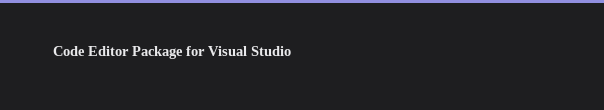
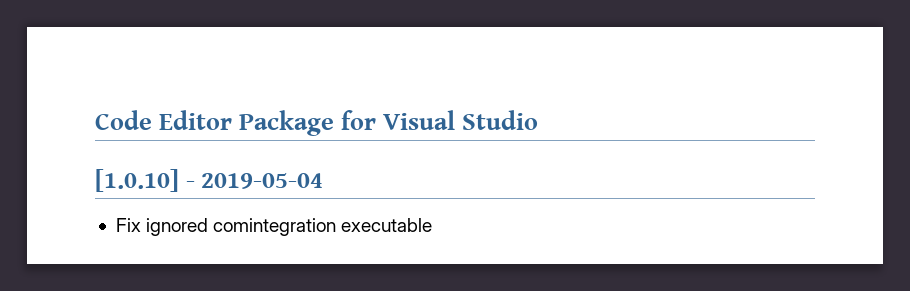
+ [1.0.10] - 2019-05-04
+ Fix ignored comintegration executable

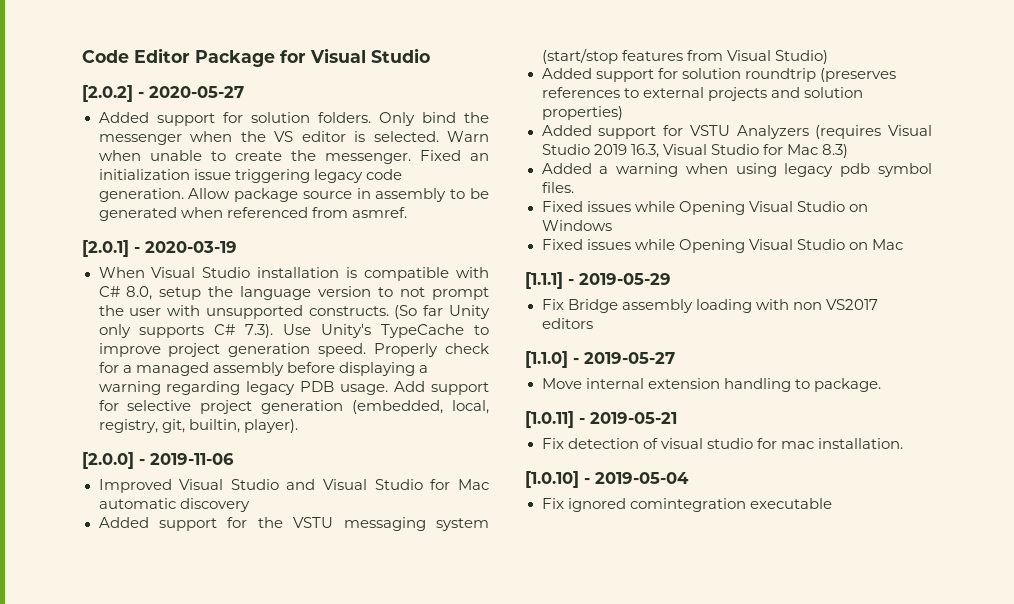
+ [2.0.2] - 2020-05-27
+ Added support for solution folders. Only bind the messenger when the VS editor is selected. Warn when unable to create the messenger. Fixed an initialization issue triggering legacy code generation. Allow package source in assembly to be generated when referenced from asmref.
+ [2.0.1] - 2020-03-19
+ When Visual Studio installation is compatible with C# 8.0, setup the language version to not prompt the user with unsupported constructs. (So far Unity only supports C# 7.3). Use Unity's TypeCache to improve project generation speed. Properly check for a managed assembly before displaying a warning regarding legacy PDB usage. Add support for selective project generation (embedded, local, registry, git, builtin, player).
+ [2.0.0] - 2019-11-06
+ Improved Visual Studio and Visual Studio for Mac automatic discovery
+ Added support for the VSTU messaging system (start/stop features from Visual Studio)
+ Added support for solution roundtrip (preserves references to external projects and solution properties)
+ Added support for VSTU Analyzers (requires Visual Studio 2019 16.3, Visual Studio for Mac 8.3)
+ Added a warning when using legacy pdb symbol files.
+ Fixed issues while Opening Visual Studio on Windows
+ Fixed issues while Opening Visual Studio on Mac
+ [1.1.1] - 2019-05-29
+ Fix Bridge assembly loading with non VS2017 editors
+ [1.1.0] - 2019-05-27
+ Move internal extension handling to package.
+ [1.0.11] - 2019-05-21
+ Fix detection of visual studio for mac installation.

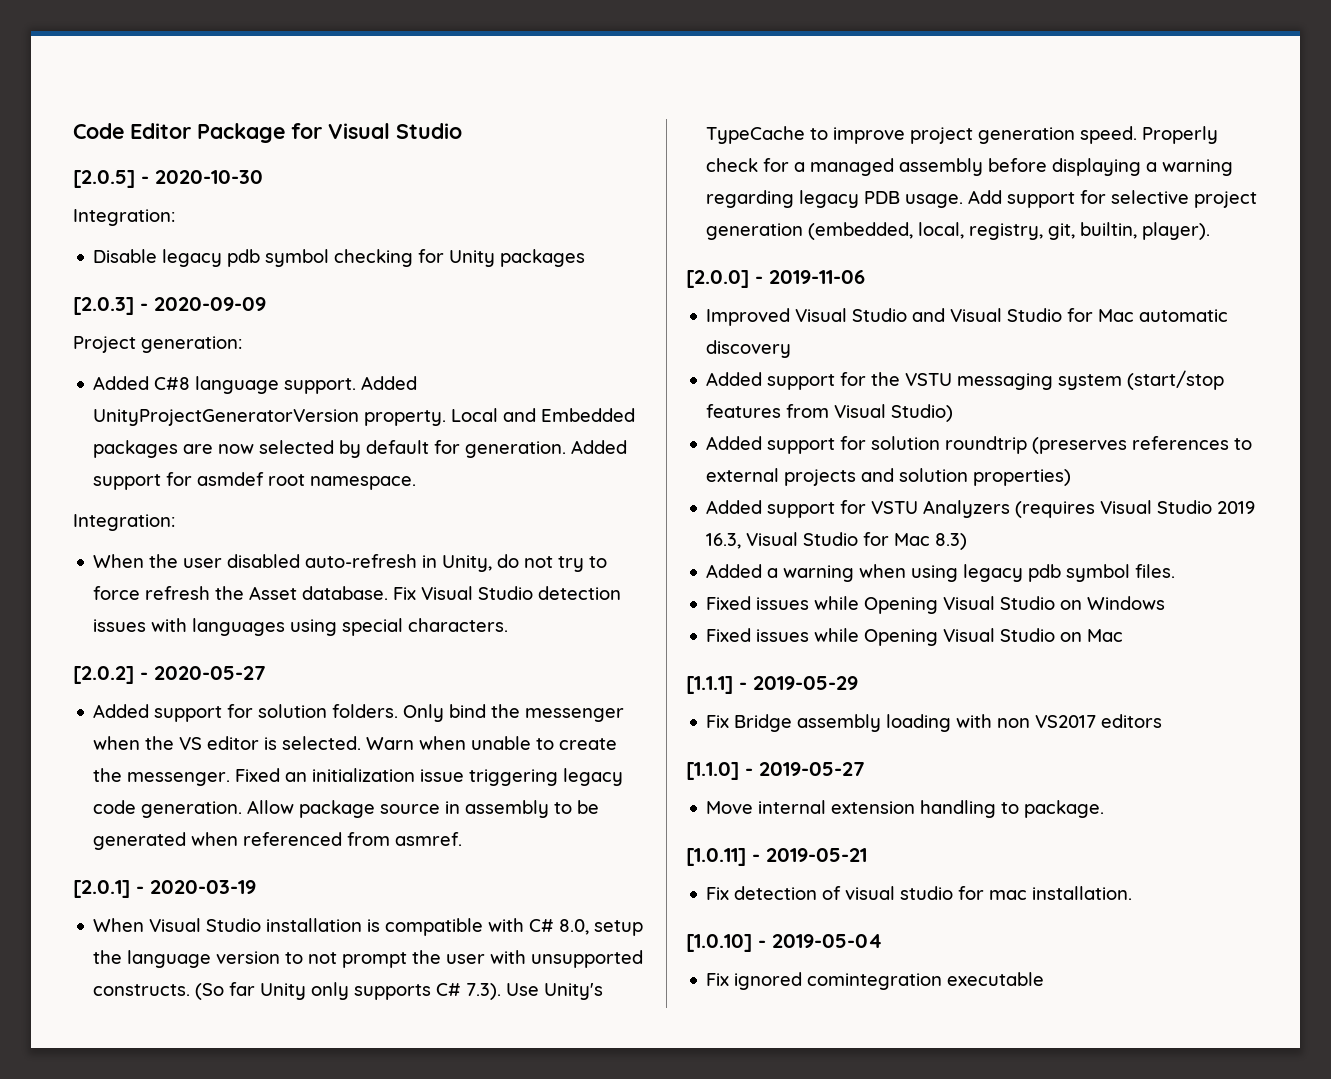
+ [2.0.5] - 2020-10-30
+ Integration:
+ Disable legacy pdb symbol checking for Unity packages
+ [2.0.3] - 2020-09-09
+ Project generation:
+ Added C#8 language support. Added UnityProjectGeneratorVersion property. Local and Embedded packages are now selected by default for generation. Added support for asmdef root namespace.
+ Integration:
+ When the user disabled auto-refresh in Unity, do not try to force refresh the Asset database. Fix Visual Studio detection issues with languages using special characters.

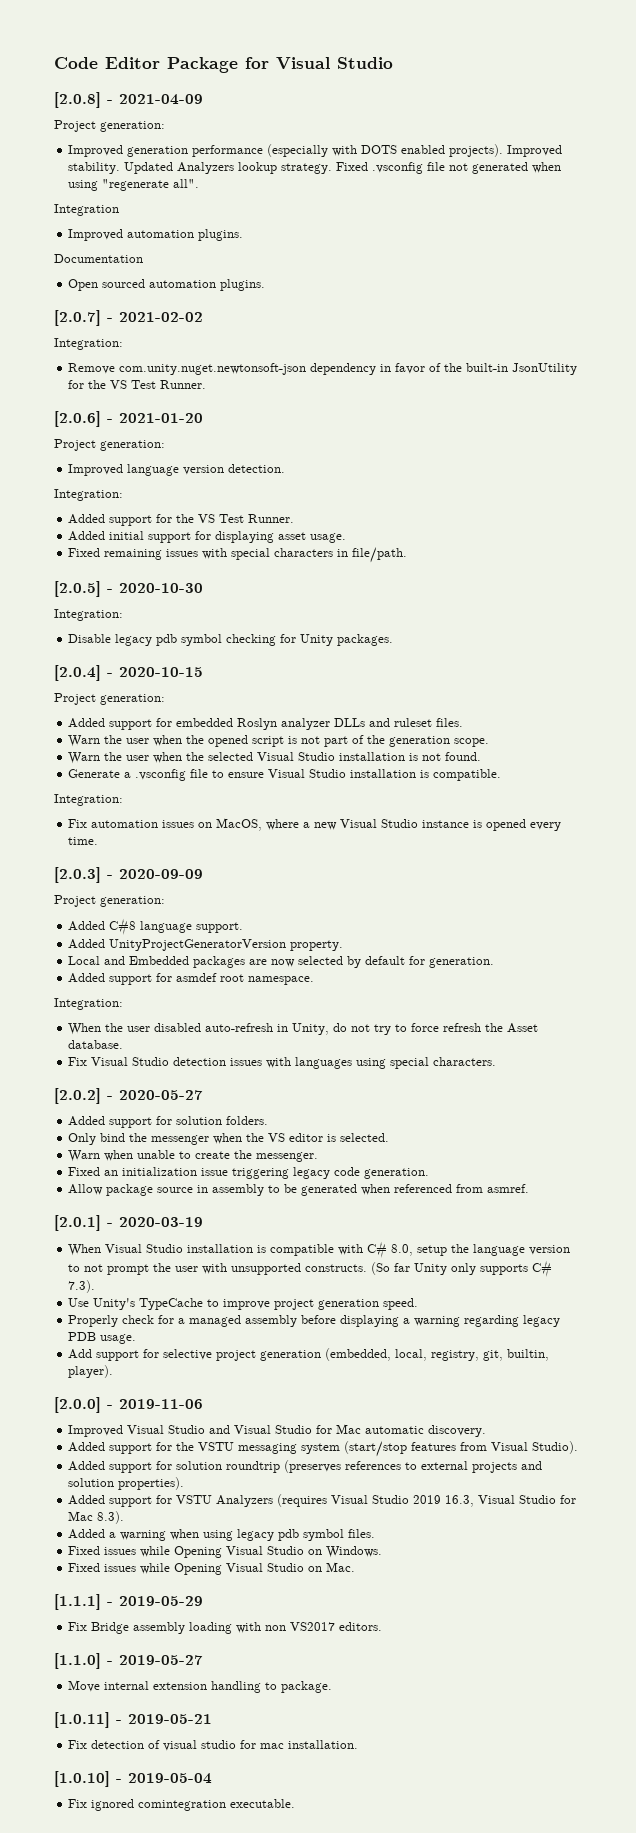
+ [2.0.8] - 2021-04-09
+ Project generation:
+ Improved generation performance (especially with DOTS enabled projects). Improved stability. Updated Analyzers lookup strategy. Fixed .vsconfig file not generated when using "regenerate all".
+ Integration
+ Improved automation plugins.
+ Documentation
+ Open sourced automation plugins.
+ [2.0.7] - 2021-02-02
+ Integration:
+ Remove com.unity.nuget.newtonsoft-json dependency in favor of the built-in JsonUtility for the VS Test Runner.
+ [2.0.6] - 2021-01-20
+ Project generation:
+ Improved language version detection.
+ Integration:
+ Added support for the VS Test Runner.
+ Added initial support for displaying asset usage.
+ Fixed remaining issues with special characters in file/path.
- Disable legacy pdb symbol checking for Unity packages
+ Disable legacy pdb symbol checking for Unity packages.
+ [2.0.4] - 2020-10-15
+ Project generation:
+ Added support for embedded Roslyn analyzer DLLs and ruleset files.
+ Warn the user when the opened script is not part of the generation scope.
+ Warn the user when the selected Visual Studio installation is not found.
+ Generate a .vsconfig file to ensure Visual Studio installation is compatible.
+ Integration:
+ Fix automation issues on MacOS, where a new Visual Studio instance is opened every time.
- Added C#8 language support. Added UnityProjectGeneratorVersion property. Local and Embedded packages are now selected by default for generation. Added support for asmdef root namespace.
+ Added C#8 language support.
+ Added UnityProjectGeneratorVersion property.
+ Local and Embedded packages are now selected by default for generation.
+ Added support for asmdef root namespace.
- When the user disabled auto-refresh in Unity, do not try to force refresh the Asset database. Fix Visual Studio detection issues with languages using special characters.
+ When the user disabled auto-refresh in Unity, do not try to force refresh the Asset database.
+ Fix Visual Studio detection issues with languages using special characters.
- Added support for solution folders. Only bind the messenger when the VS editor is selected. Warn when unable to create the messenger. Fixed an initialization issue triggering legacy code generation. Allow package source in assembly to be generated when referenced from asmref.
+ Added support for solution folders.
+ Only bind the messenger when the VS editor is selected.
+ Warn when unable to create the messenger.
+ Fixed an initialization issue triggering legacy code generation.
+ Allow package source in assembly to be generated when referenced from asmref.
- (So far Unity only supports C# 7.3). Use Unity's TypeCache to improve project generation speed. Properly check for a managed assembly before displaying a warning regarding legacy PDB usage. Add support for selective project generation (embedded, local, registry, git, builtin, player).
+ (So far Unity only supports C# 7.3).
+ Use Unity's TypeCache to improve project generation speed.
+ Properly check for a managed assembly before displaying a warning regarding legacy PDB usage.
+ Add support for selective project generation (embedded, local, registry, git, builtin, player).
- Improved Visual Studio and Visual Studio for Mac automatic discovery
+ Improved Visual Studio and Visual Studio for Mac automatic discovery.
- Added support for the VSTU messaging system (start/stop features from Visual Studio)
+ Added support for the VSTU messaging system (start/stop features from Visual Studio).
- Added support for solution roundtrip (preserves references to external projects and solution properties)
+ Added support for solution roundtrip (preserves references to external projects and solution properties).
- Added support for VSTU Analyzers (requires Visual Studio 2019 16.3, Visual Studio for Mac 8.3)
+ Added support for VSTU Analyzers (requires Visual Studio 2019 16.3, Visual Studio for Mac 8.3).
- Fixed issues while Opening Visual Studio on Windows
- Fixed issues while Opening Visual Studio on Mac
+ Fixed issues while Opening Visual Studio on Windows.
+ Fixed issues while Opening Visual Studio on Mac.
- Fix Bridge assembly loading with non VS2017 editors
+ Fix Bridge assembly loading with non VS2017 editors.
- Fix ignored comintegration executable
+ Fix ignored comintegration executable.

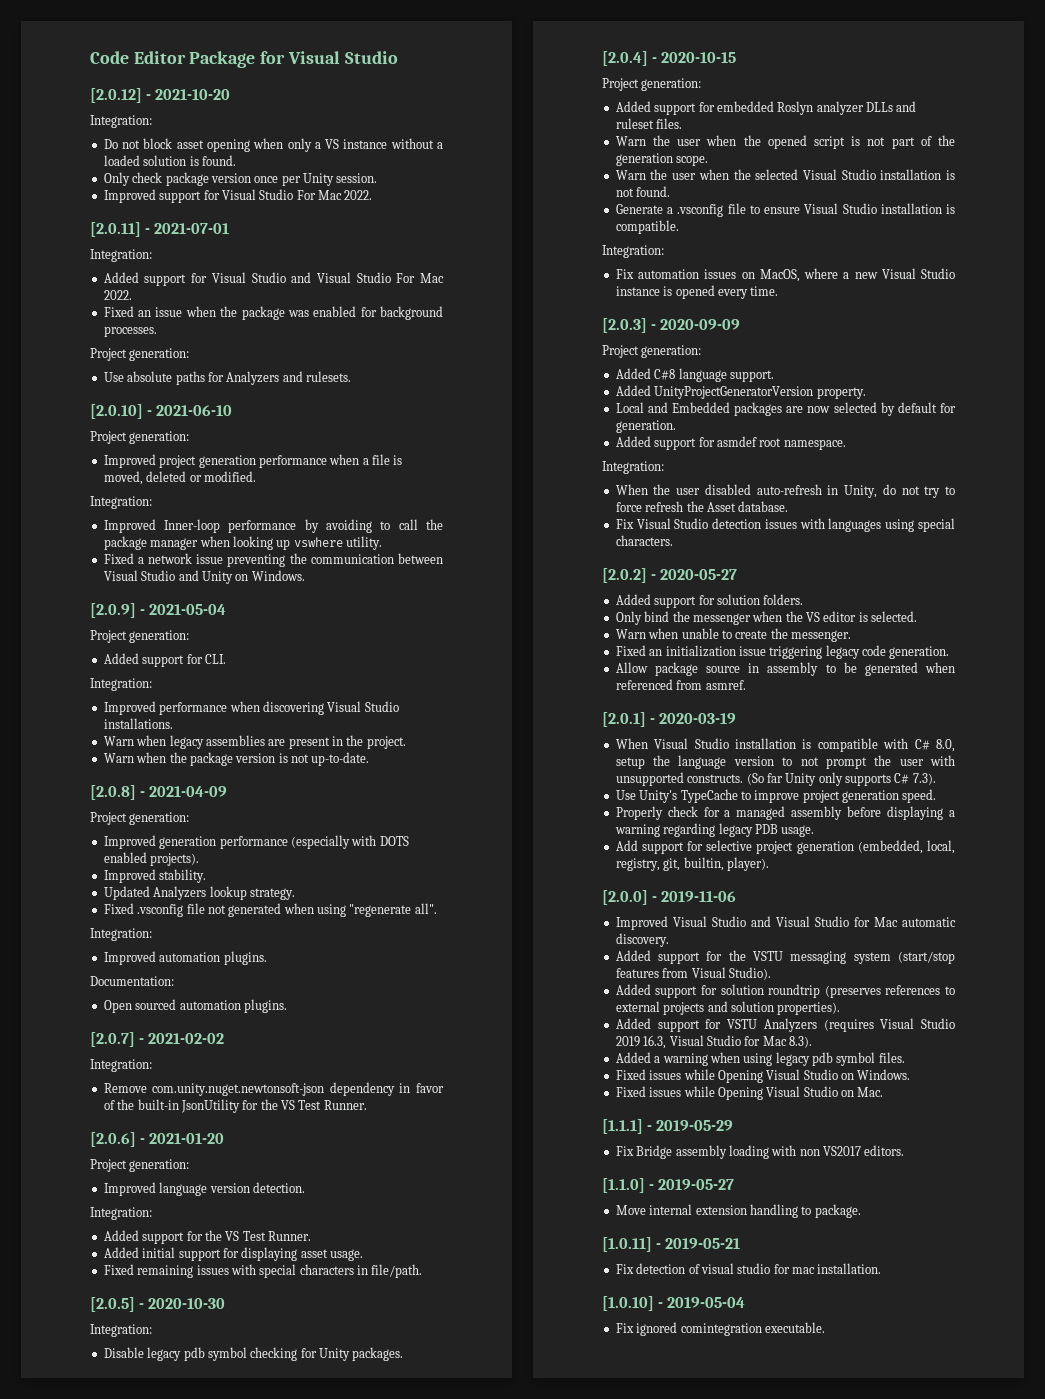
+ [2.0.12] - 2021-10-20
+ Integration:
+ Do not block asset opening when only a VS instance without a loaded solution is found.
+ Only check package version once per Unity session.
+ Improved support for Visual Studio For Mac 2022.
+ [2.0.11] - 2021-07-01
+ Integration:
+ Added support for Visual Studio and Visual Studio For Mac 2022.
+ Fixed an issue when the package was enabled for background processes.
+ Project generation:
+ Use absolute paths for Analyzers and rulesets.
+ [2.0.10] - 2021-06-10
+ Project generation:
+ Improved project generation performance when a file is moved, deleted or modified.
+ Integration:
+ Improved Inner-loop performance by avoiding to call the package manager when looking up vswhere utility.
+ Fixed a network issue preventing the communication between Visual Studio and Unity on Windows.
+ [2.0.9] - 2021-05-04
+ Project generation:
+ Added support for CLI.
+ Integration:
+ Improved performance when discovering Visual Studio installations.
+ Warn when legacy assemblies are present in the project.
+ Warn when the package version is not up-to-date.
- Improved generation performance (especially with DOTS enabled projects). Improved stability. Updated Analyzers lookup strategy. Fixed .vsconfig file not generated when using "regenerate all".
- Integration
+ Improved generation performance (especially with DOTS enabled projects).
+ Improved stability.
+ Updated Analyzers lookup strategy.
+ Fixed .vsconfig file not generated when using "regenerate all".
+ Integration:
- Documentation
+ Documentation:

